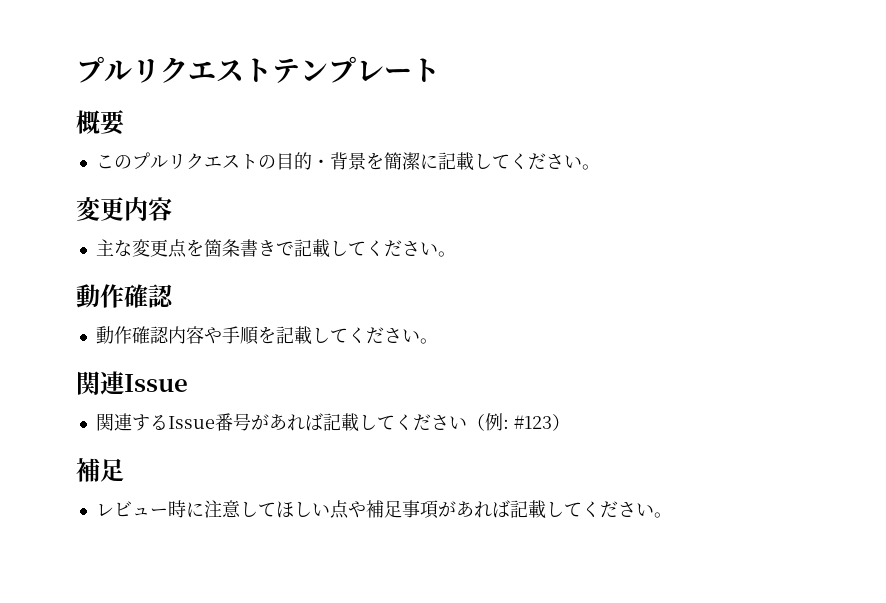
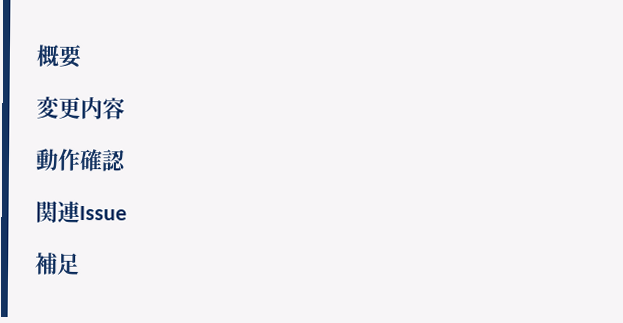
- プルリクエストテンプレート
  概要
- このプルリクエストの目的・背景を簡潔に記載してください。
  変更内容
- 主な変更点を箇条書きで記載してください。
  動作確認
- 動作確認内容や手順を記載してください。
  関連Issue
- 関連するIssue番号があれば記載してください（例: #123）
  補足
- レビュー時に注意してほしい点や補足事項があれば記載してください。

